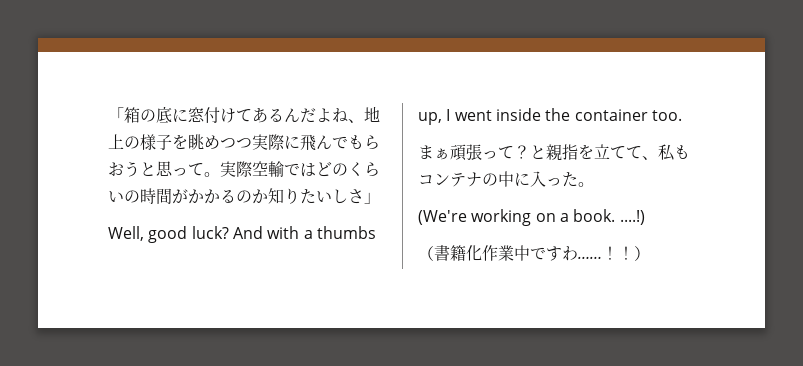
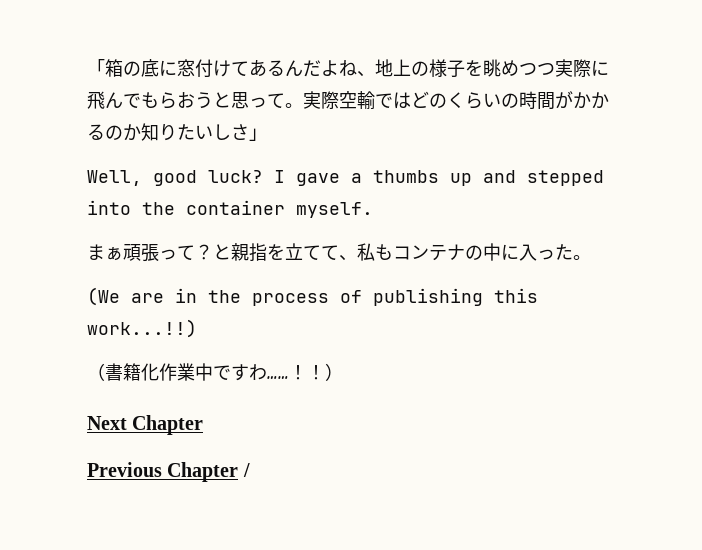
- And with a thumbs up, I went inside the container too.
+ I gave a thumbs up and stepped into the container myself.
- (We're working on a book. ....!)
+ (We are in the process of publishing this work...!!)
+ Next Chapter
+ Previous Chapter /

